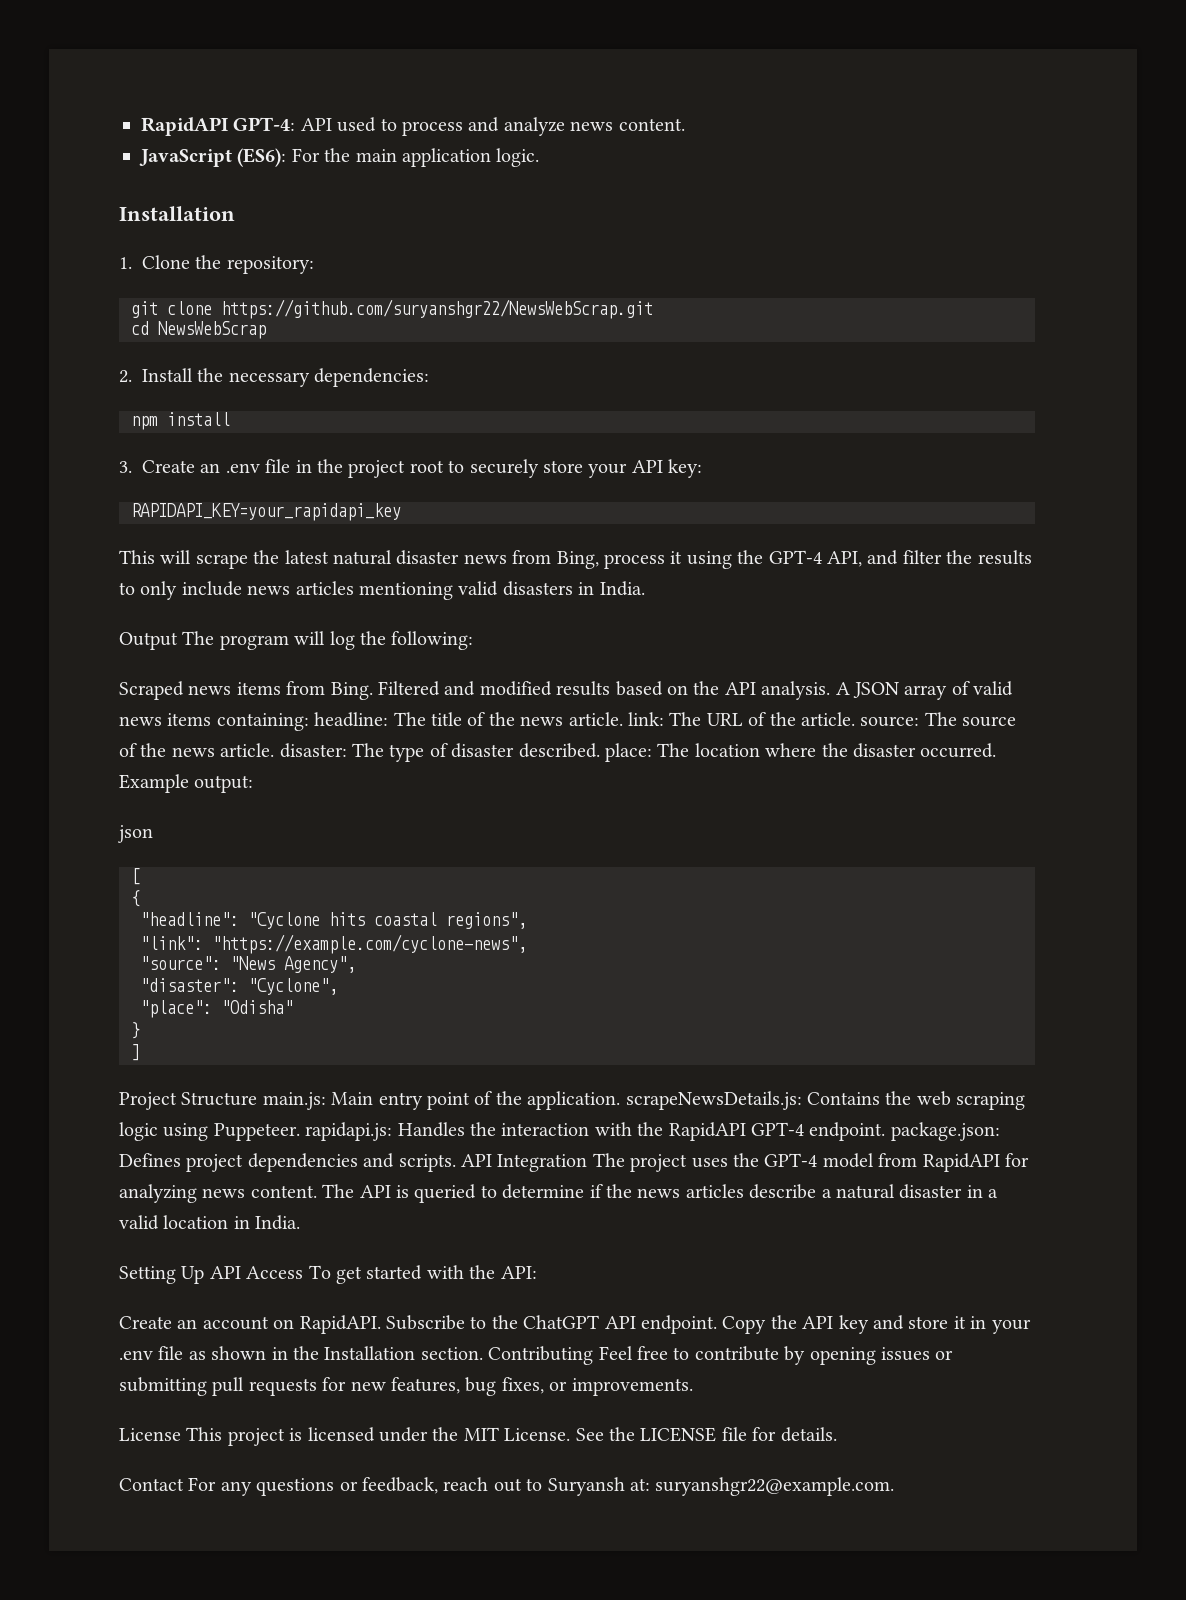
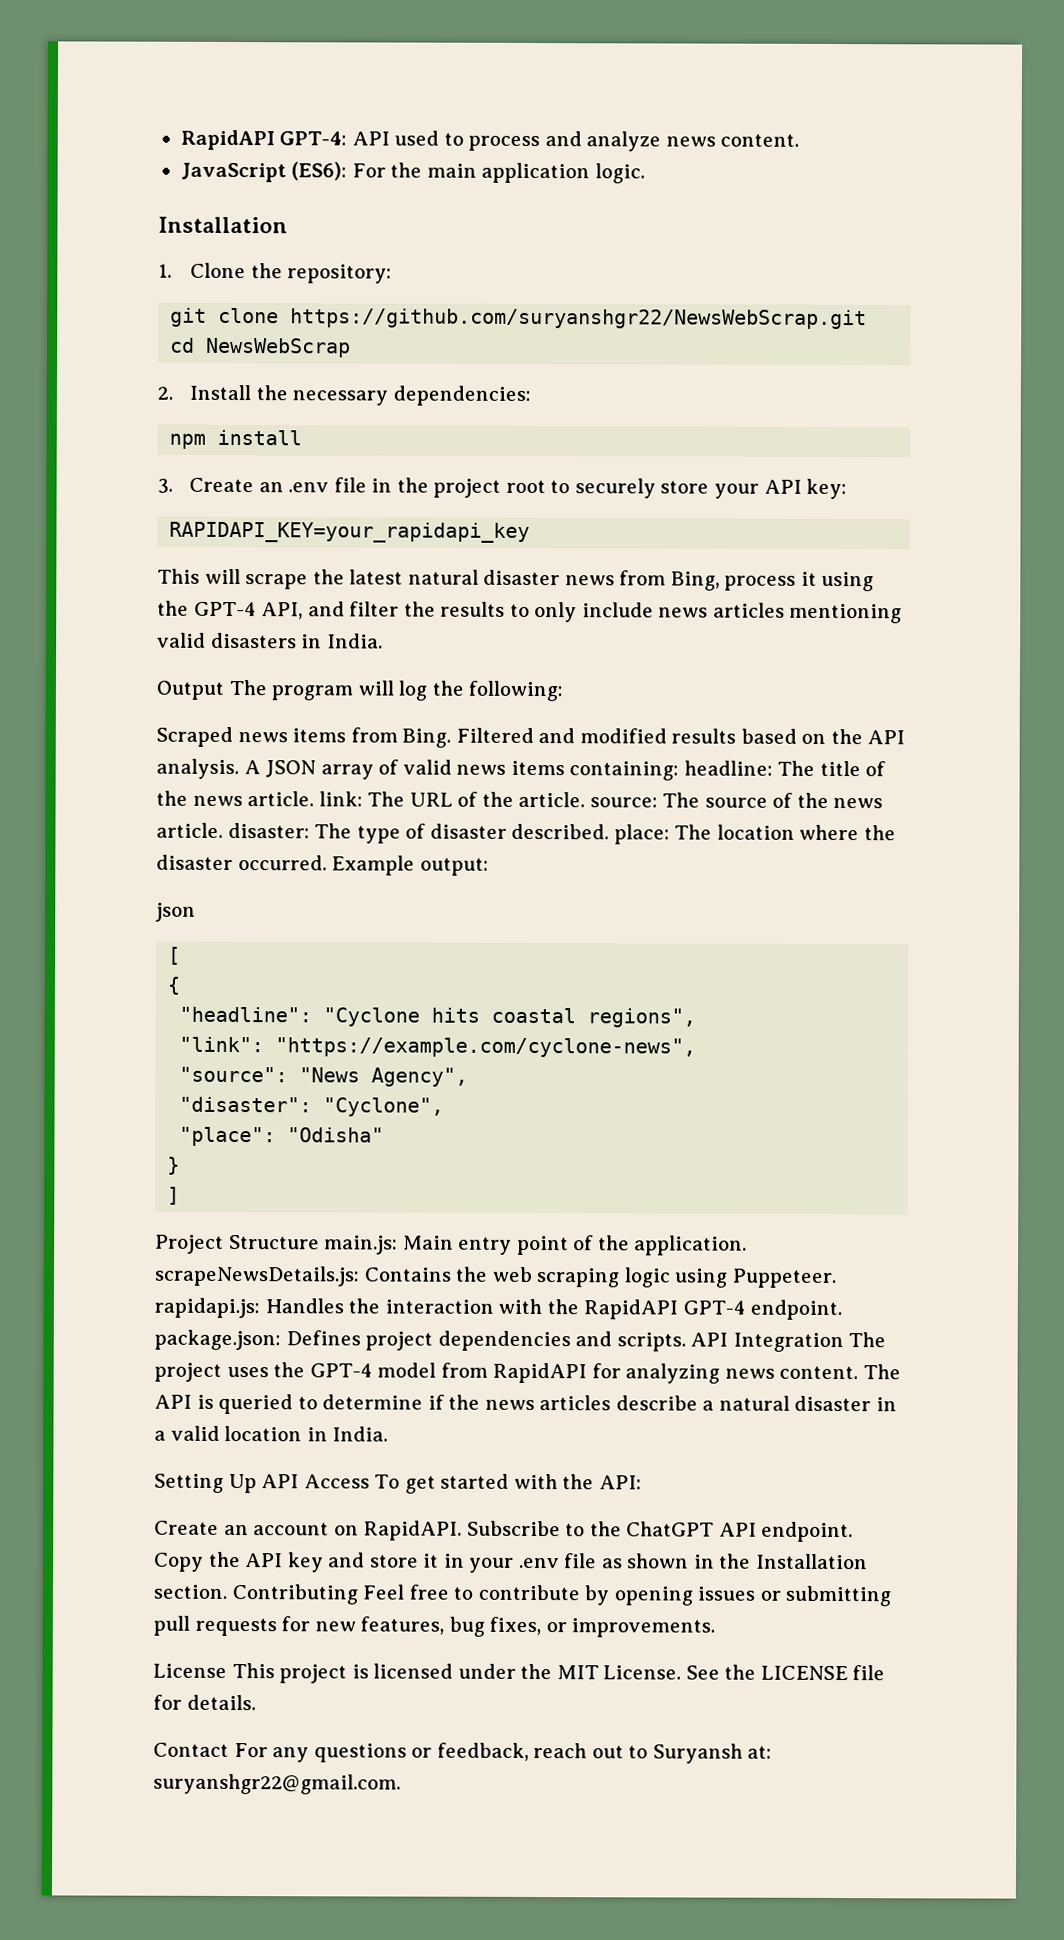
- Contact For any questions or feedback, reach out to Suryansh at: suryanshgr22@example.com.
+ Contact For any questions or feedback, reach out to Suryansh at: suryanshgr22@gmail.com.

